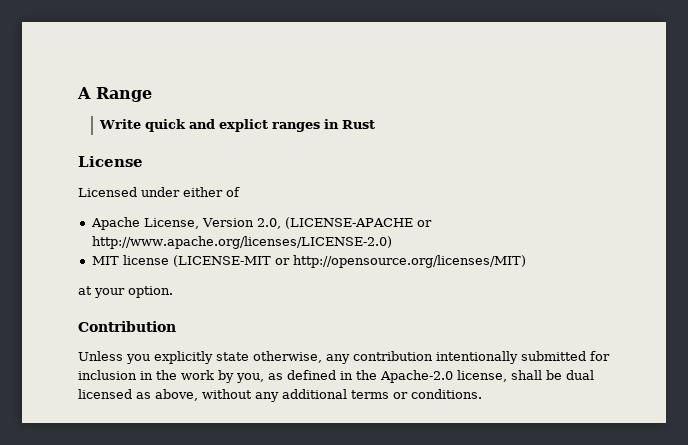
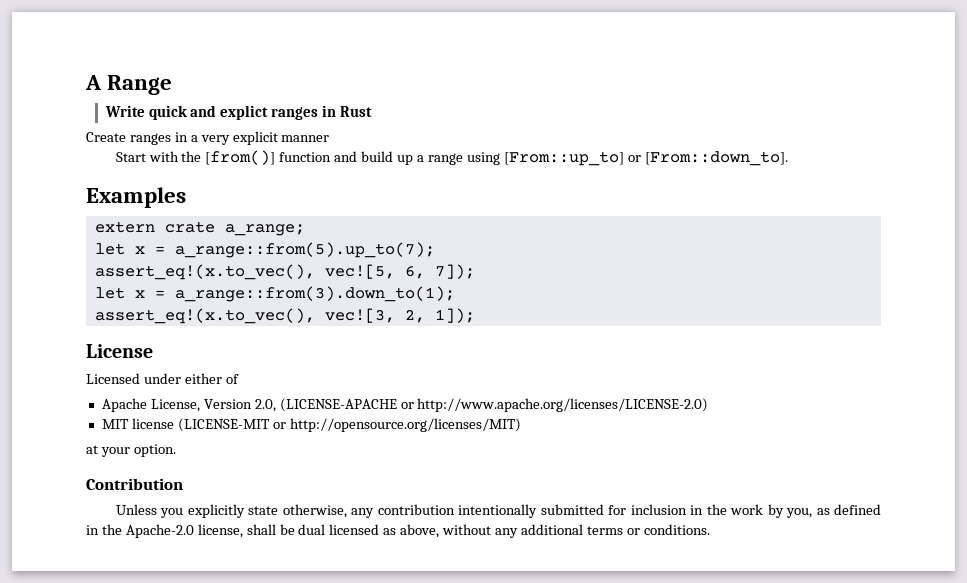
+ Create ranges in a very explicit manner
+ Start with the [from()] function and build up a range using [From::up_to] or [From::down_to].
+ Examples
+ extern crate a_range;
+ let x = a_range::from(5).up_to(7);
+ assert_eq!(x.to_vec(), vec![5, 6, 7]);
+ let x = a_range::from(3).down_to(1);
+ assert_eq!(x.to_vec(), vec![3, 2, 1]);

